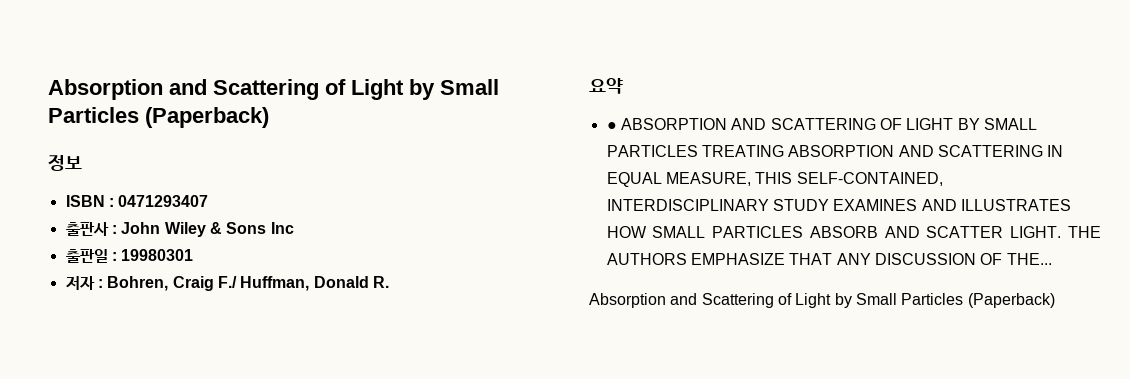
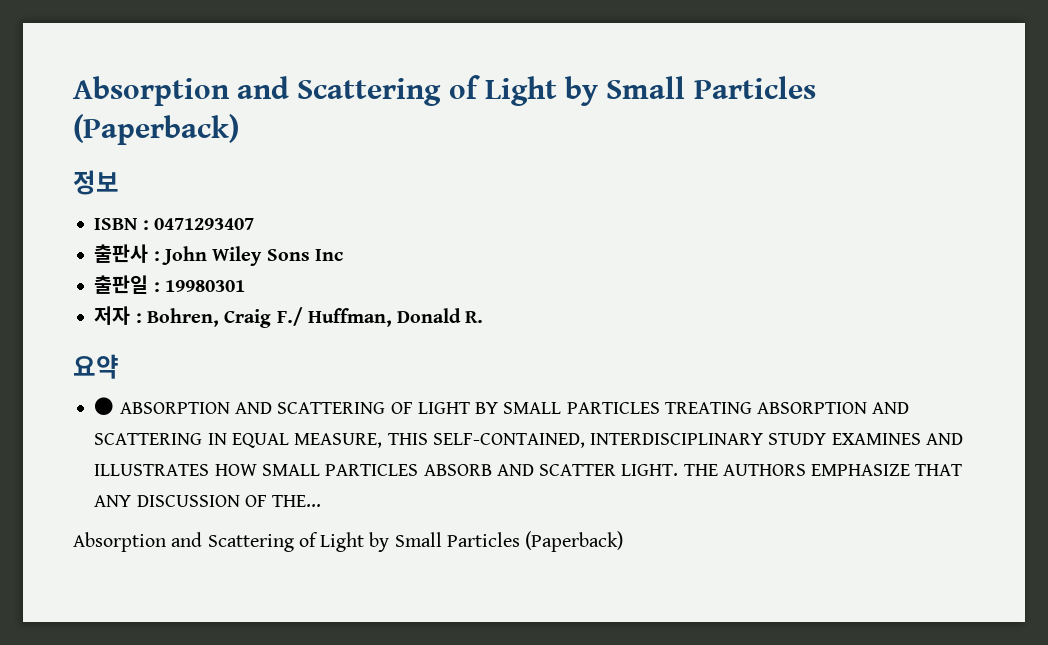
- 출판사 : John Wiley & Sons Inc
+ 출판사 : John Wiley Sons Inc

